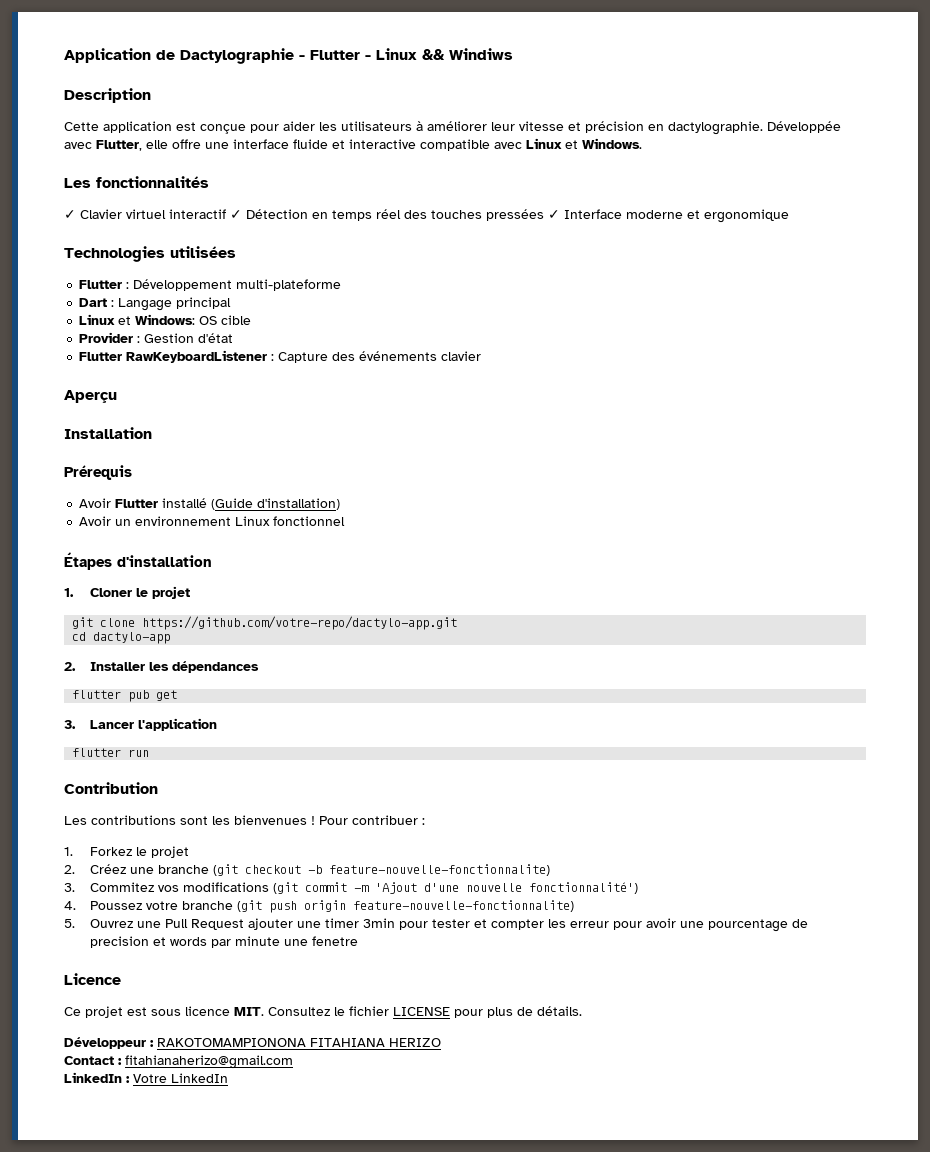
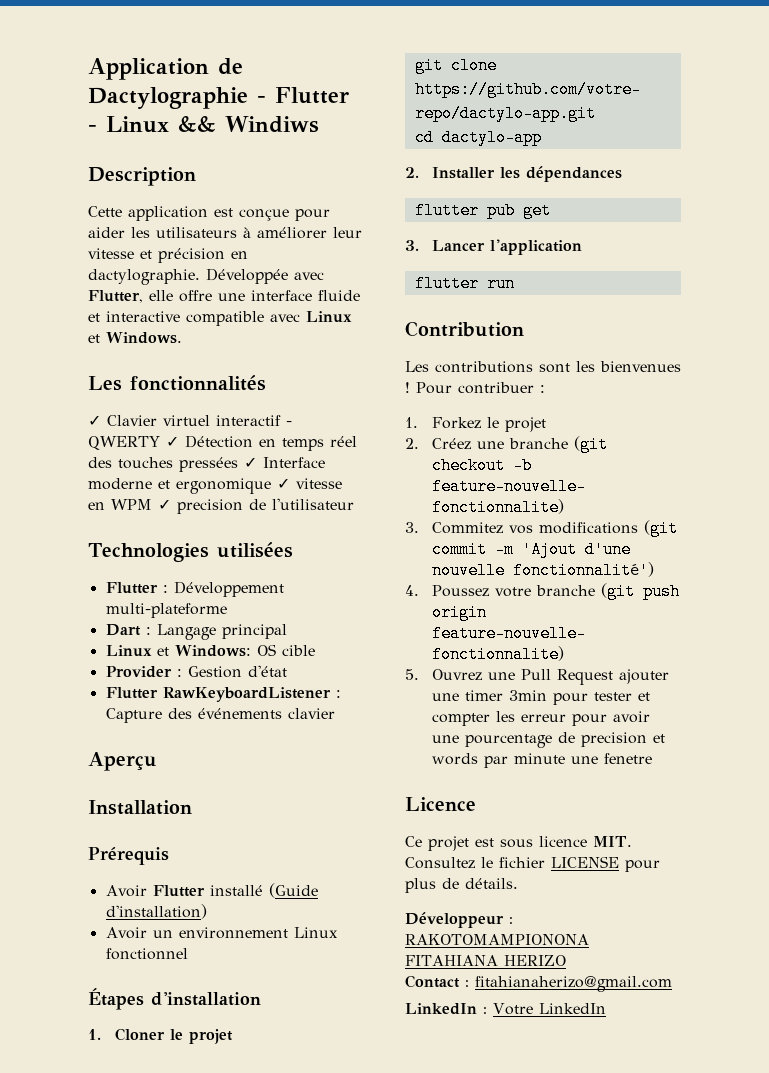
- ✓ Clavier virtuel interactif ✓ Détection en temps réel des touches pressées ✓ Interface moderne et ergonomique
+ ✓ Clavier virtuel interactif - QWERTY ✓ Détection en temps réel des touches pressées ✓ Interface moderne et ergonomique ✓ vitesse en WPM ✓ precision de l'utilisateur

